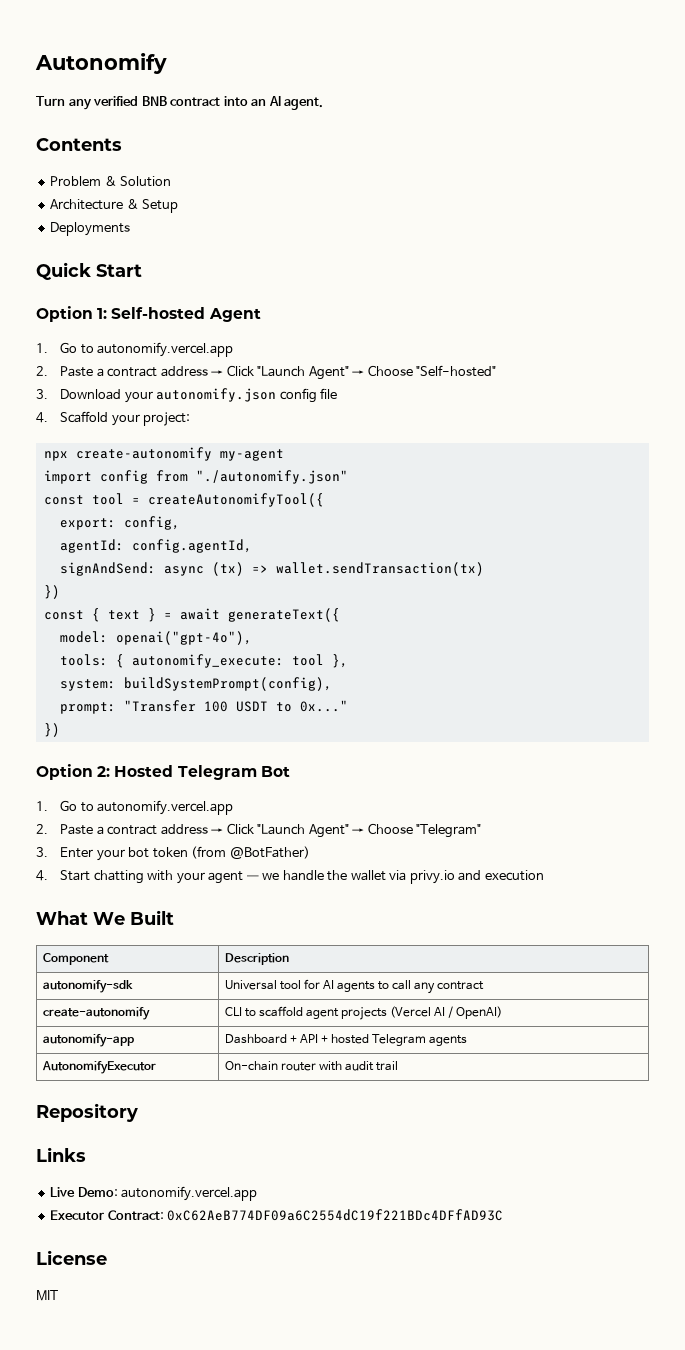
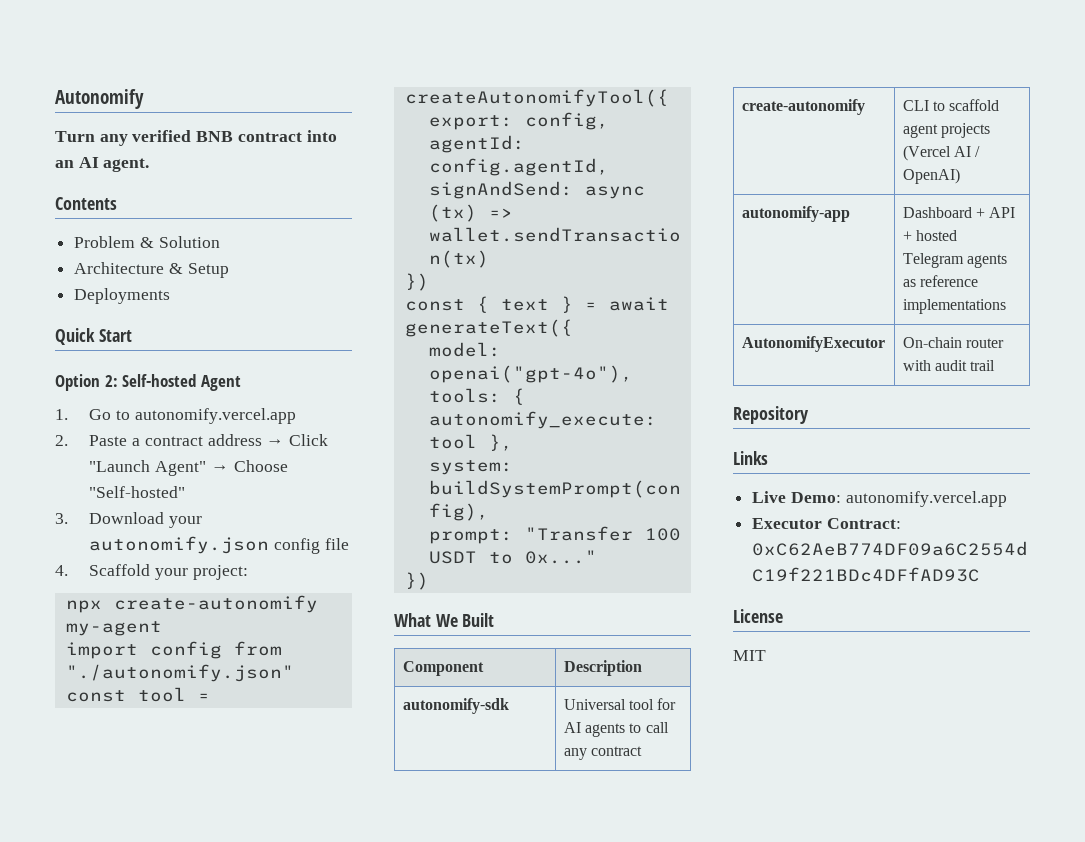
- Option 1: Self-hosted Agent
+ Option 2: Self-hosted Agent
- Option 2: Hosted Telegram Bot
- 1. Go to autonomify.vercel.app
- 2. Paste a contract address → Click "Launch Agent" → Choose "Telegram"
- 3. Enter your bot token (from @BotFather)
- 4. Start chatting with your agent — we handle the wallet via privy.io and execution
- autonomify-app | Dashboard + API + hosted Telegram agents
+ autonomify-app | Dashboard + API + hosted Telegram agents as reference implementations

